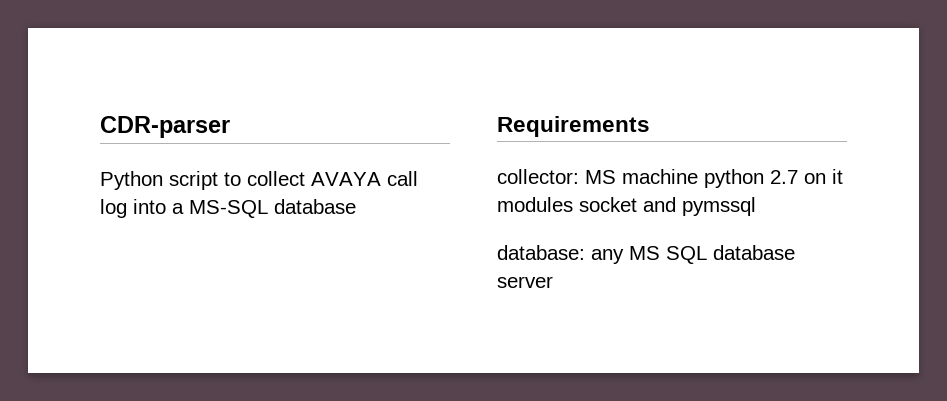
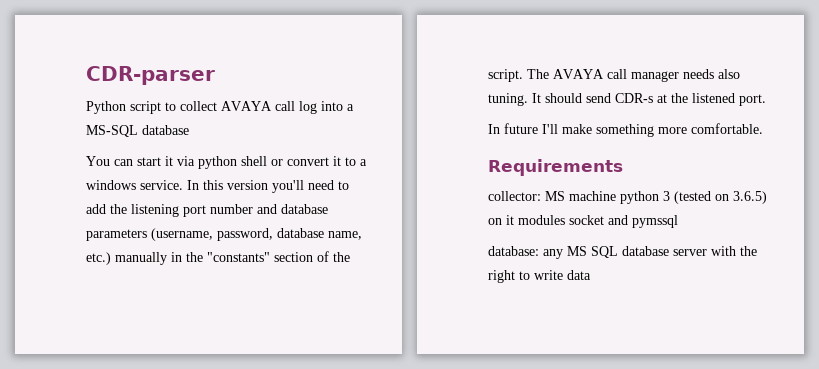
+ You can start it via python shell or convert it to a windows service. In this version you'll need to add the listening port number and database parameters (username, password, database name, etc.) manually in the "constants" section of the script. The AVAYA call manager needs also tuning. It should send CDR-s at the listened port.
+ In future I'll make something more comfortable.
- collector: MS machine python 2.7 on it modules socket and pymssql
+ collector: MS machine python 3 (tested on 3.6.5) on it modules socket and pymssql
- database: any MS SQL database server
+ database: any MS SQL database server with the right to write data

